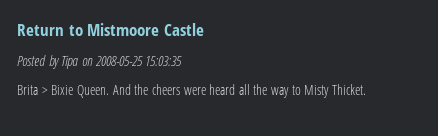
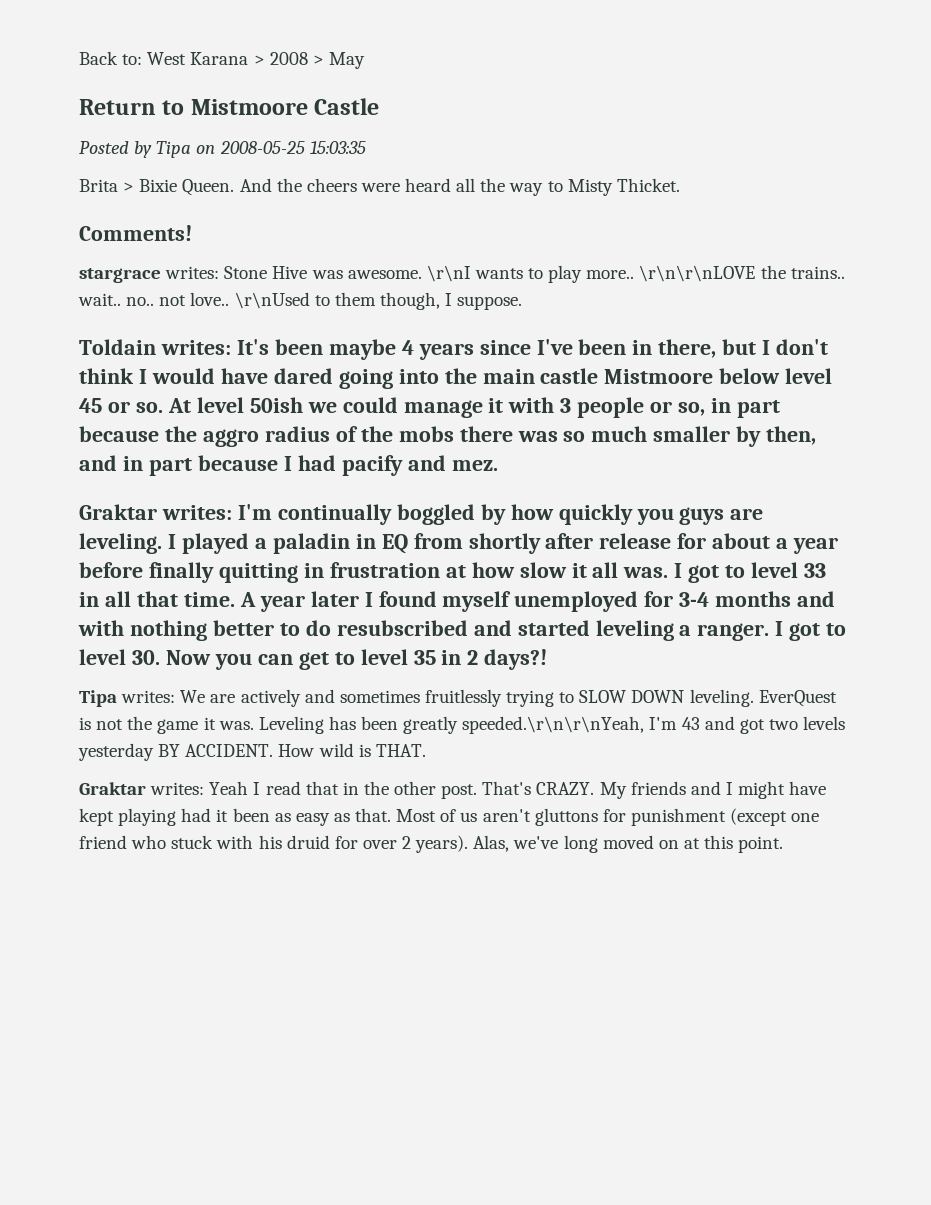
+ Back to: West Karana > 2008 > May
+ Comments!
+ stargrace writes: Stone Hive was awesome. \r\nI wants to play more.. \r\n\r\nLOVE the trains.. wait.. no.. not love.. \r\nUsed to them though, I suppose.
+ Toldain writes: It's been maybe 4 years since I've been in there, but I don't think I would have dared going into the main castle Mistmoore below level 45 or so. At level 50ish we could manage it with 3 people or so, in part because the aggro radius of the mobs there was so much smaller by then, and in part because I had pacify and mez.
+ Graktar writes: I'm continually boggled by how quickly you guys are leveling. I played a paladin in EQ from shortly after release for about a year before finally quitting in frustration at how slow it all was. I got to level 33 in all that time. A year later I found myself unemployed for 3-4 months and with nothing better to do resubscribed and started leveling a ranger. I got to level 30. Now you can get to level 35 in 2 days?!
+ Tipa writes: We are actively and sometimes fruitlessly trying to SLOW DOWN leveling. EverQuest is not the game it was. Leveling has been greatly speeded.\r\n\r\nYeah, I'm 43 and got two levels yesterday BY ACCIDENT. How wild is THAT.
+ Graktar writes: Yeah I read that in the other post. That's CRAZY. My friends and I might have kept playing had it been as easy as that. Most of us aren't gluttons for punishment (except one friend who stuck with his druid for over 2 years). Alas, we've long moved on at this point.

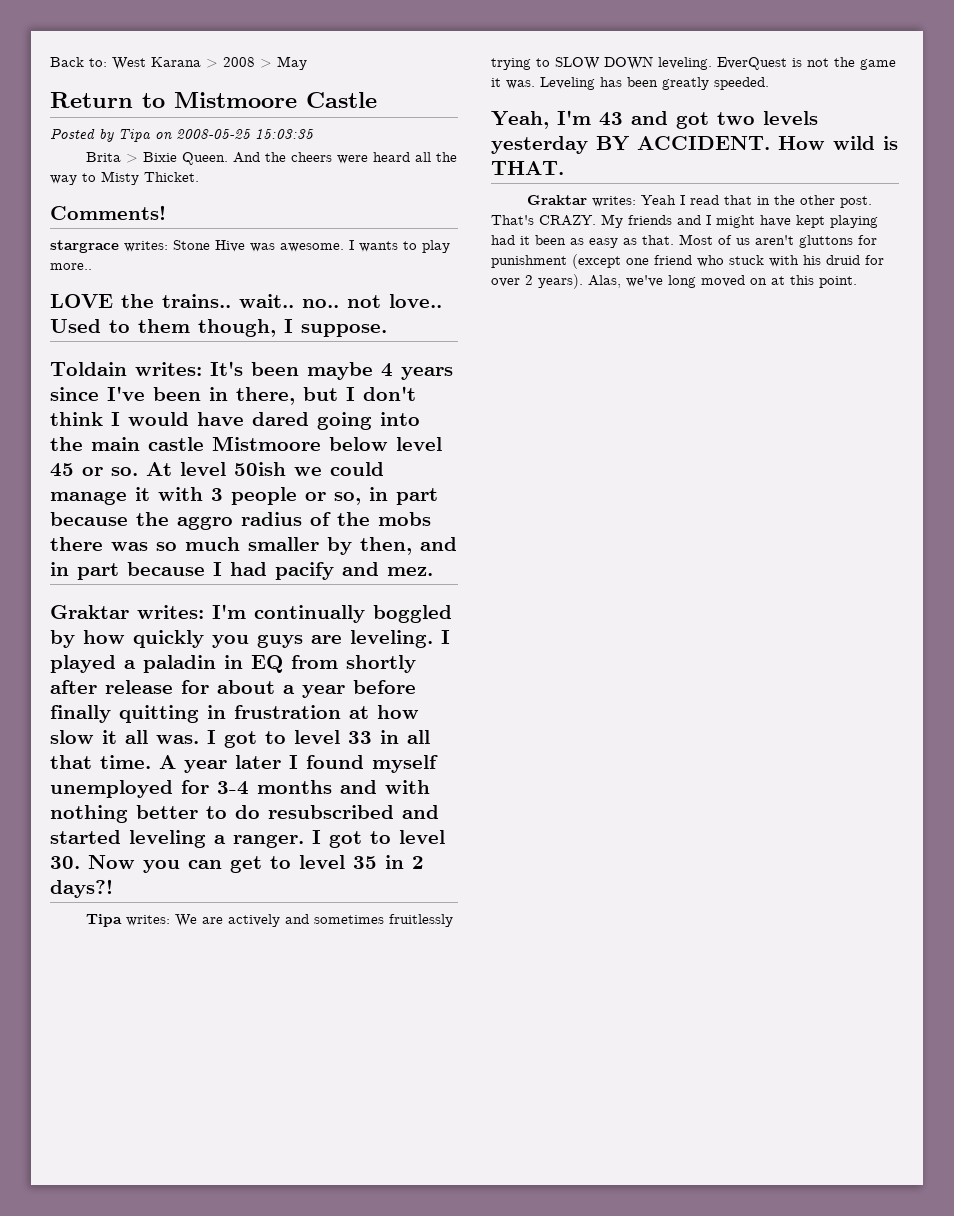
- \r\nI wants to play more.. \r\n\r\nLOVE the trains.. wait.. no.. not love..
+ I wants to play more..
+ LOVE the trains.. wait.. no.. not love..
- \r\nUsed to them though, I suppose.
+ Used to them though, I suppose.
- Leveling has been greatly speeded.\r\n\r\nYeah, I'm 43 and got two levels yesterday BY ACCIDENT.
+ Leveling has been greatly speeded.
+ Yeah, I'm 43 and got two levels yesterday BY ACCIDENT.

